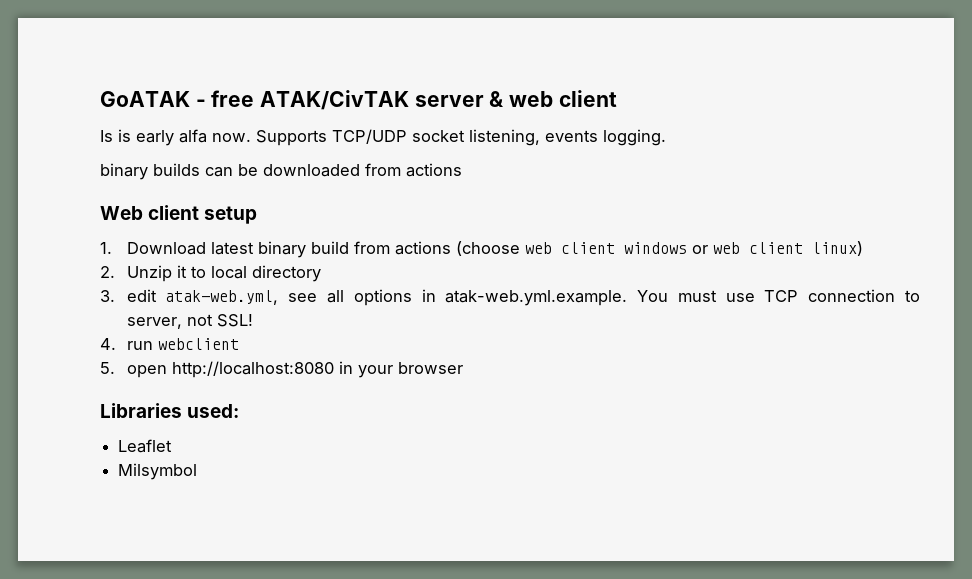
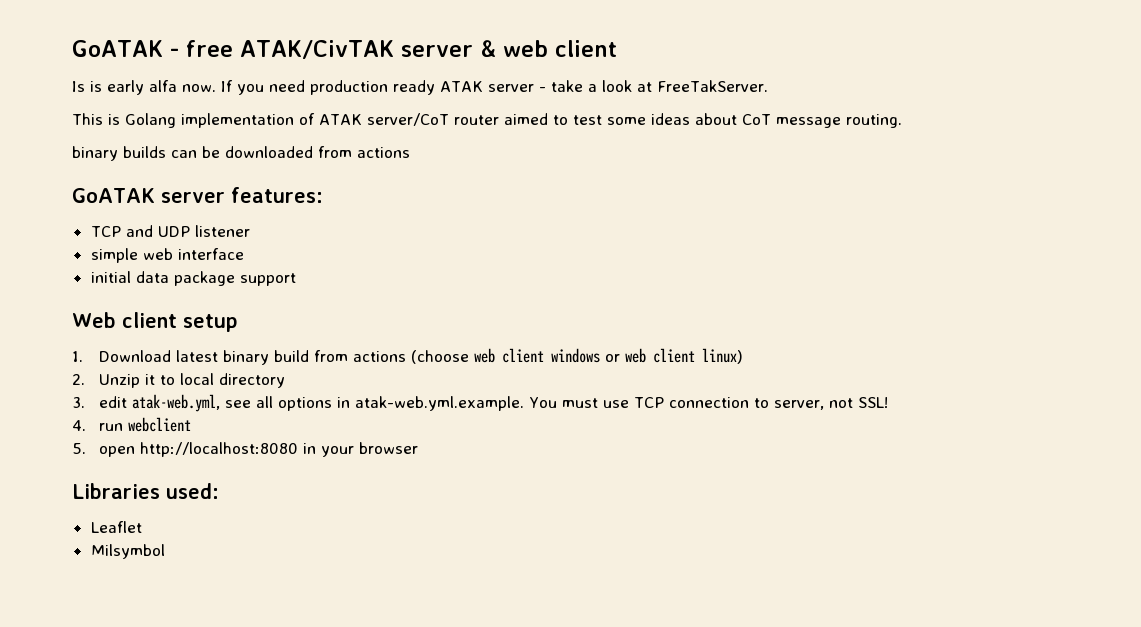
- Supports TCP/UDP socket listening, events logging.
+ If you need production ready ATAK server - take a look at FreeTakServer.
+ This is Golang implementation of ATAK server/CoT router aimed to test some ideas about CoT message routing.
+ GoATAK server features:
+ TCP and UDP listener
+ simple web interface
+ initial data package support

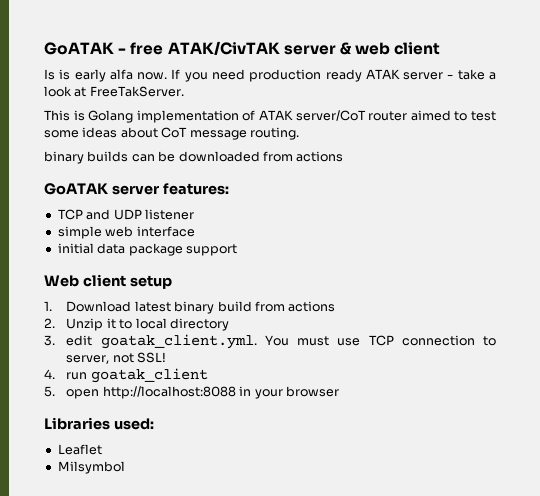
- 1. Download latest binary build from actions (choose web client windows or web client linux)
+ 1. Download latest binary build from actions
- 3. edit atak-web.yml, see all options in atak-web.yml.example. You must use TCP connection to server, not SSL!
+ 3. edit goatak_client.yml. You must use TCP connection to server, not SSL!
- 4. run webclient
+ 4. run goatak_client
- 5. open http://localhost:8080 in your browser
+ 5. open http://localhost:8088 in your browser

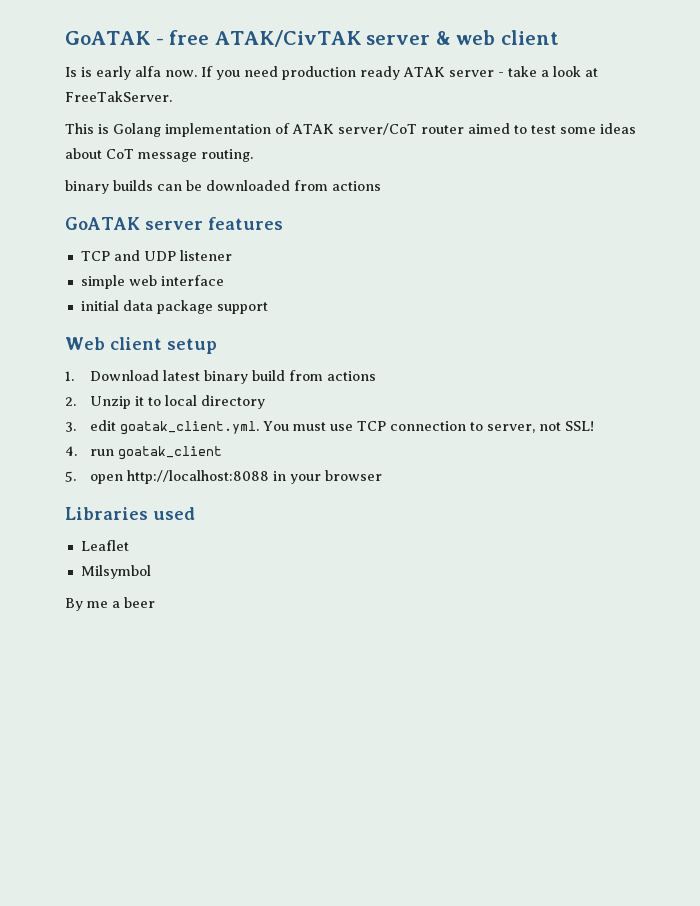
- GoATAK server features:
+ GoATAK server features
- Libraries used:
+ Libraries used
+ By me a beer

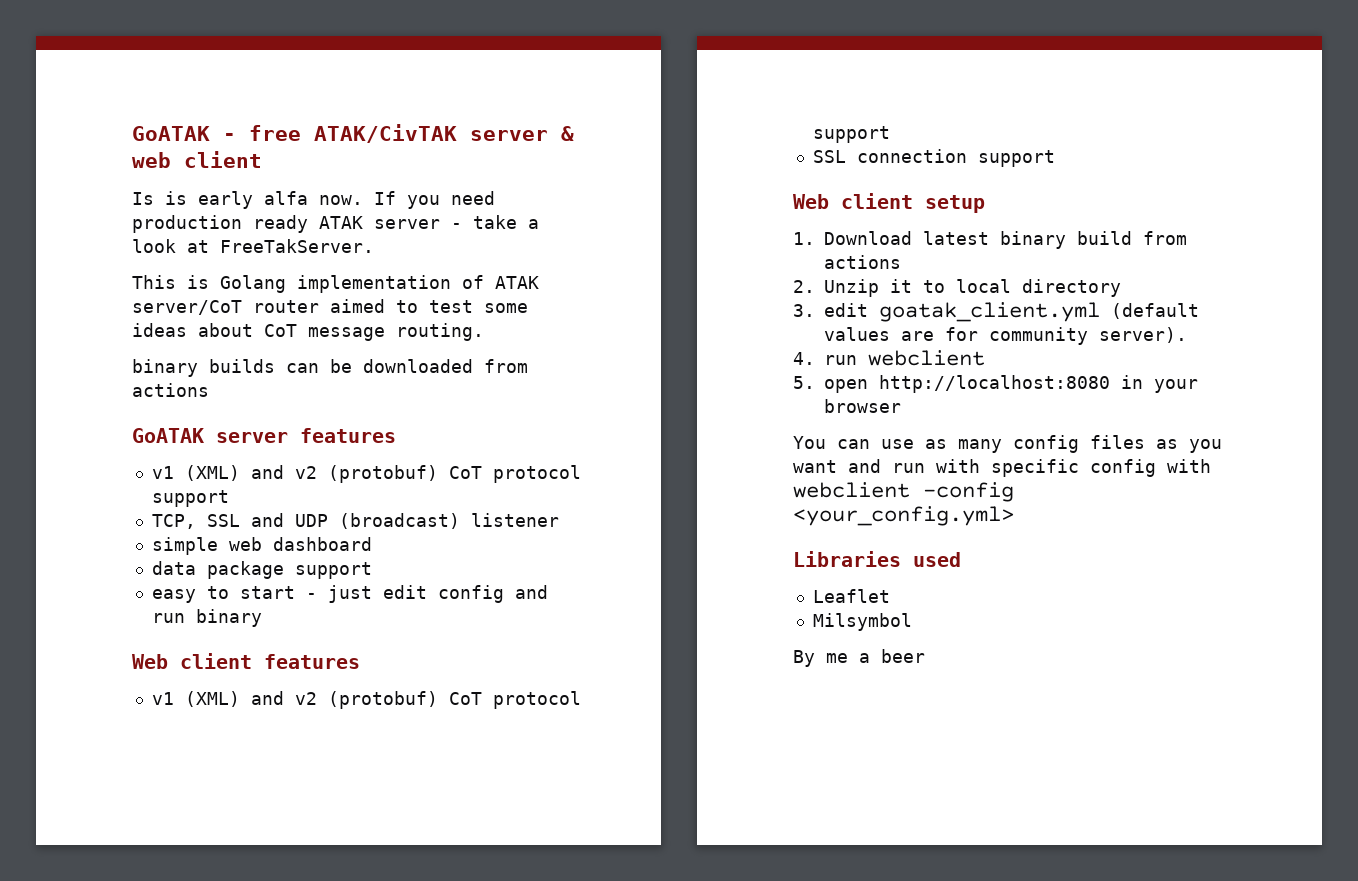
  GoATAK server features
- TCP and UDP listener
+ v1 (XML) and v2 (protobuf) CoT protocol support
+ TCP, SSL and UDP (broadcast) listener
- simple web interface
- initial data package support
+ simple web dashboard
+ data package support
+ easy to start - just edit config and run binary
+ Web client features
+ v1 (XML) and v2 (protobuf) CoT protocol support
+ SSL connection support
- 3. edit goatak_client.yml. You must use TCP connection to server, not SSL!
+ 3. edit goatak_client.yml (default values are for community server).
- 4. run goatak_client
+ 4. run webclient
- 5. open http://localhost:8088 in your browser
+ 5. open http://localhost:8080 in your browser
+ You can use as many config files as you want and run with specific config with webclient -config <your_config.yml>

